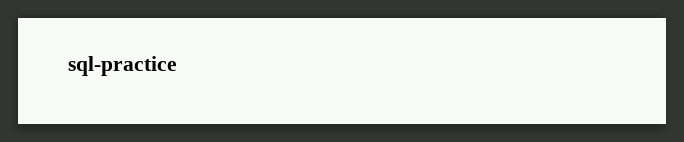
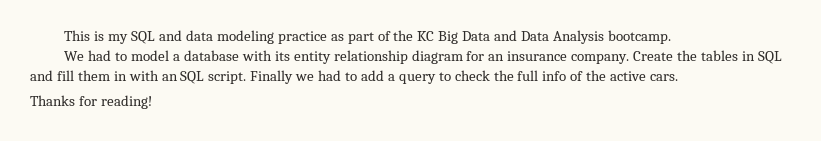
- sql-practice
+ This is my SQL and data modeling practice as part of the KC Big Data and Data Analysis bootcamp.
+ We had to model a database with its entity relationship diagram for an insurance company. Create the tables in SQL and fill them in with an SQL script. Finally we had to add a query to check the full info of the active cars.
+ Thanks for reading!

